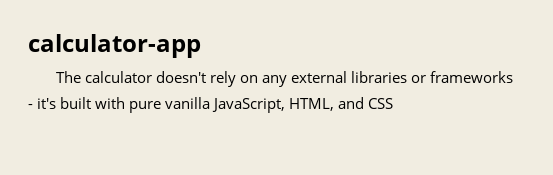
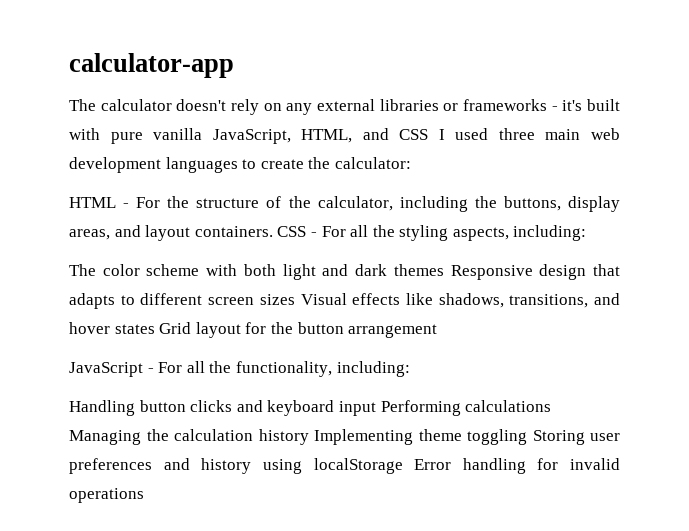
- The calculator doesn't rely on any external libraries or frameworks - it's built with pure vanilla JavaScript, HTML, and CSS
+ The calculator doesn't rely on any external libraries or frameworks - it's built with pure vanilla JavaScript, HTML, and CSS I used three main web development languages to create the calculator:
+ HTML - For the structure of the calculator, including the buttons, display areas, and layout containers. CSS - For all the styling aspects, including:
+ The color scheme with both light and dark themes Responsive design that adapts to different screen sizes Visual effects like shadows, transitions, and hover states Grid layout for the button arrangement
+ JavaScript - For all the functionality, including:
+ Handling button clicks and keyboard input Performing calculations Managing the calculation history Implementing theme toggling Storing user preferences and history using localStorage Error handling for invalid operations

